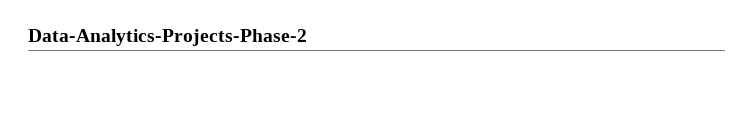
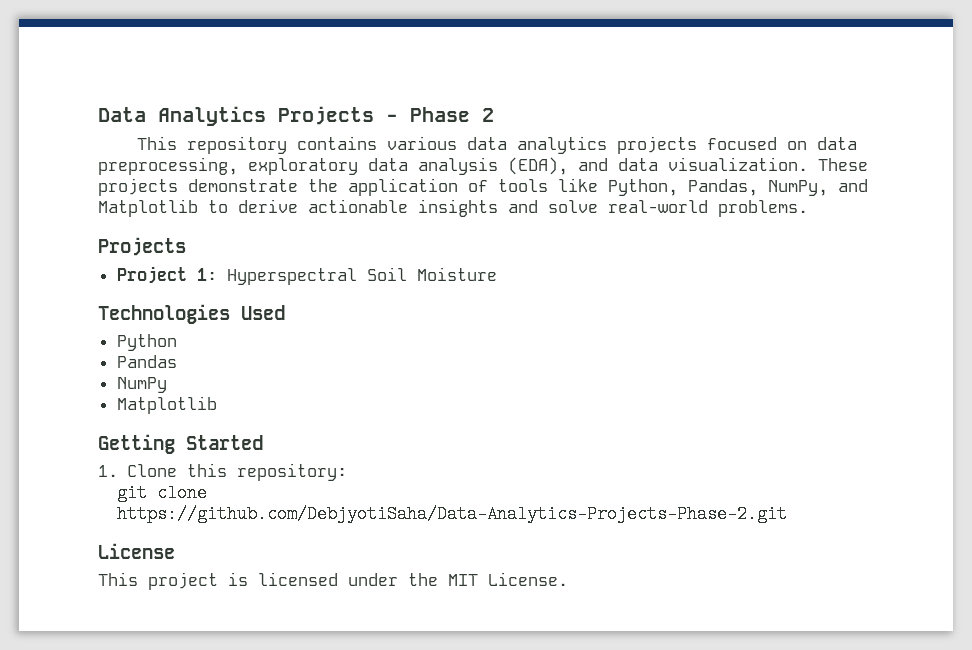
- Data-Analytics-Projects-Phase-2
+ Data Analytics Projects - Phase 2
+ This repository contains various data analytics projects focused on data preprocessing, exploratory data analysis (EDA), and data visualization. These projects demonstrate the application of tools like Python, Pandas, NumPy, and Matplotlib to derive actionable insights and solve real-world problems.
+ Projects
+ Project 1: Hyperspectral Soil Moisture
+ Technologies Used
+ Python
+ Pandas
+ NumPy
+ Matplotlib
+ Getting Started
+ 1. Clone this repository:
+ git clone https://github.com/DebjyotiSaha/Data-Analytics-Projects-Phase-2.git
+ License
+ This project is licensed under the MIT License.

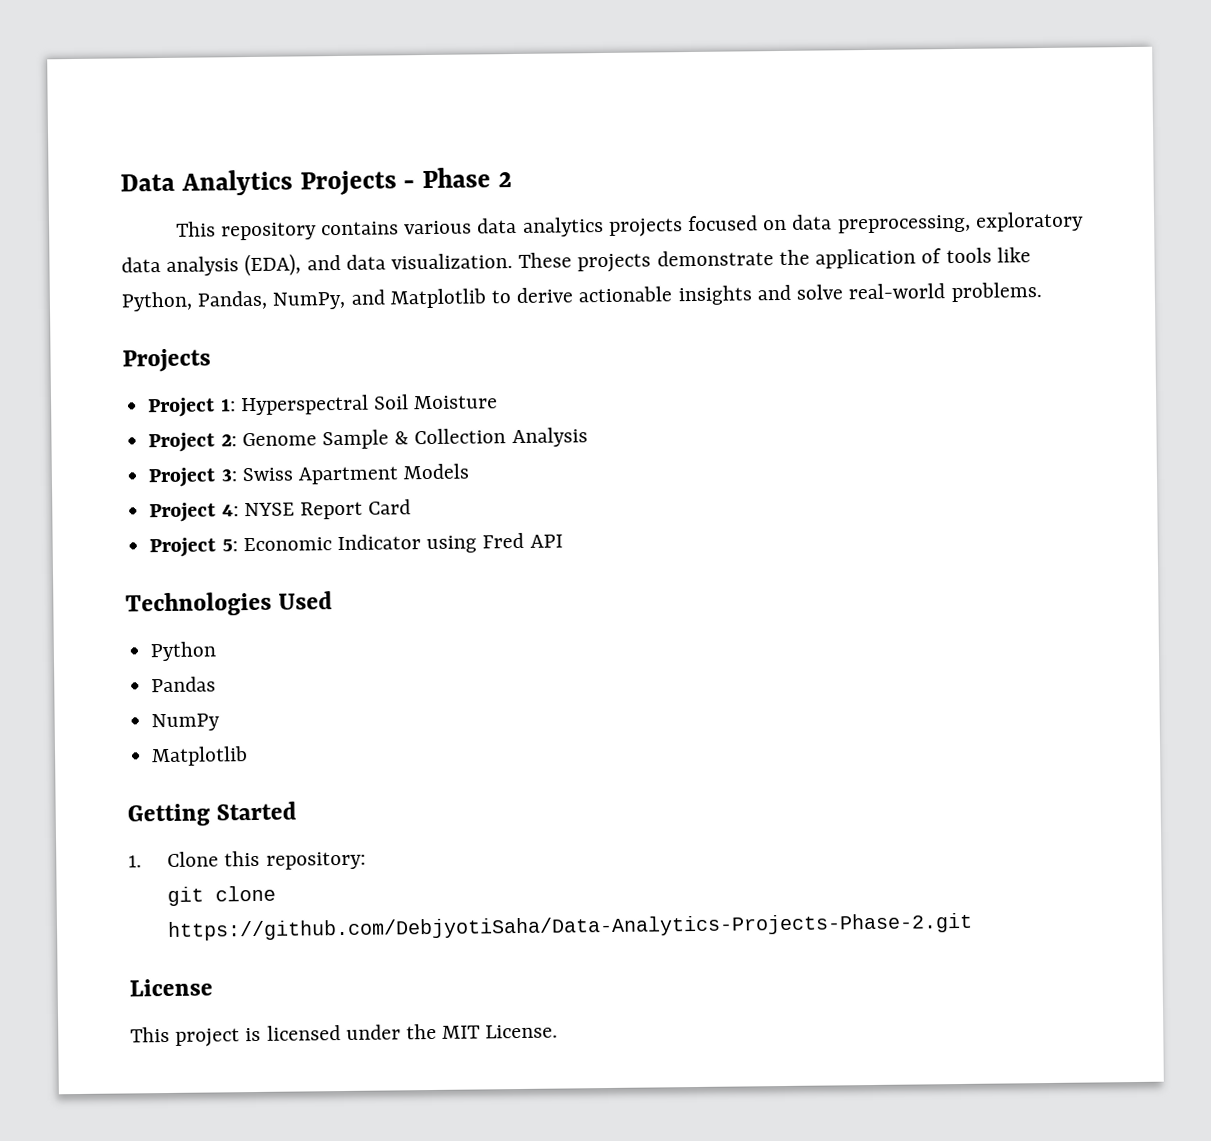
+ Project 2: Genome Sample & Collection Analysis
+ Project 3: Swiss Apartment Models
+ Project 4: NYSE Report Card
+ Project 5: Economic Indicator using Fred API

